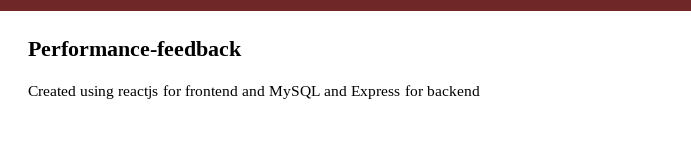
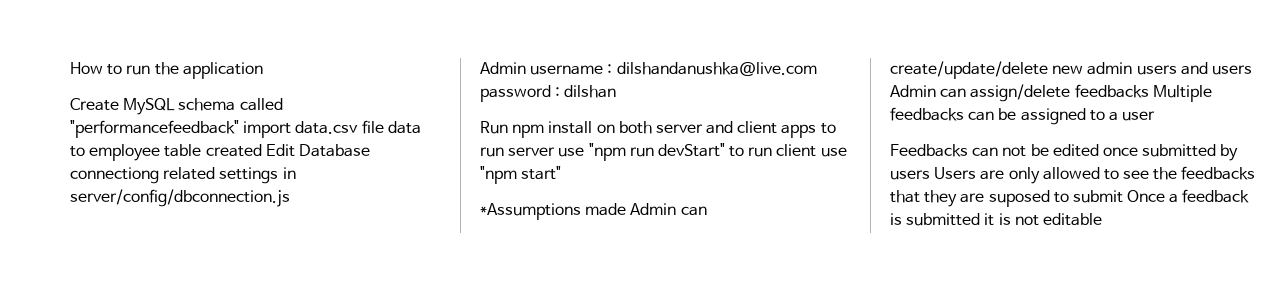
- Performance-feedback
- Created using reactjs for frontend and MySQL and Express for backend
+ How to run the application
+ Create MySQL schema called "performancefeedback" import data.csv file data to employee table created Edit Database connectiong related settings in server/config/dbconnection.js
+ Admin username : dilshandanushka@live.com password : dilshan
+ Run npm install on both server and client apps to run server use "npm run devStart" to run client use "npm start"
+ *Assumptions made Admin can create/update/delete new admin users and users Admin can assign/delete feedbacks Multiple feedbacks can be assigned to a user
+ Feedbacks can not be edited once submitted by users Users are only allowed to see the feedbacks that they are suposed to submit Once a feedback is submitted it is not editable

